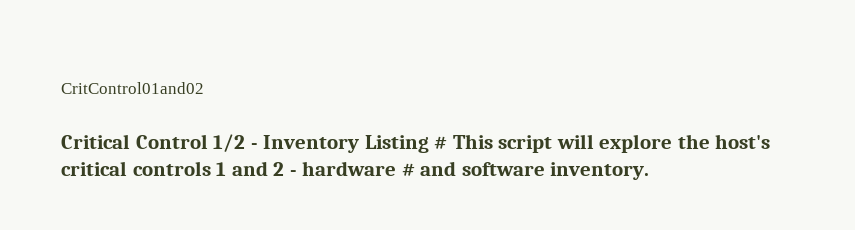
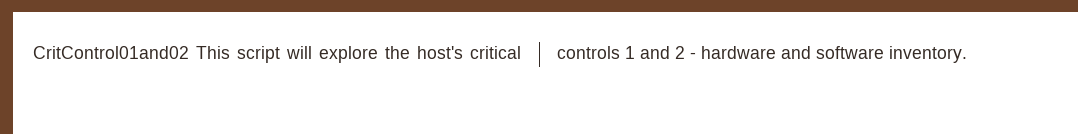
- CritControl01and02
- Critical Control 1/2 - Inventory Listing # This script will explore the host's critical controls 1 and 2 - hardware # and software inventory.
+ CritControl01and02 This script will explore the host's critical controls 1 and 2 - hardware and software inventory.

